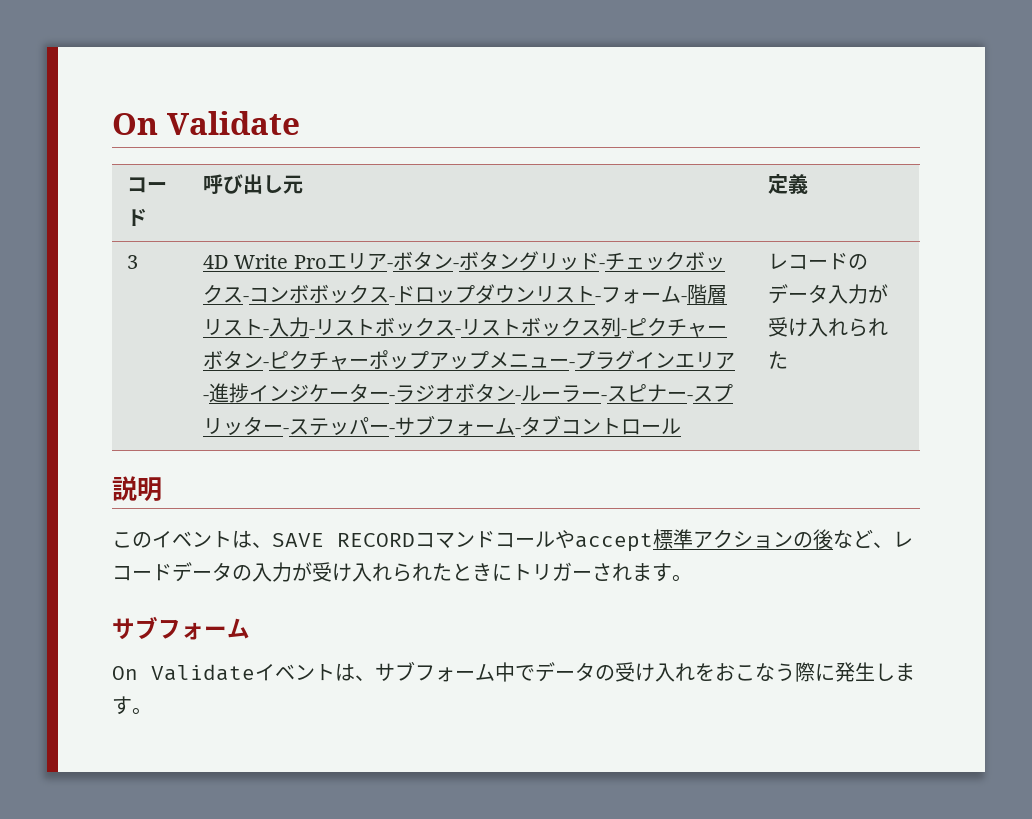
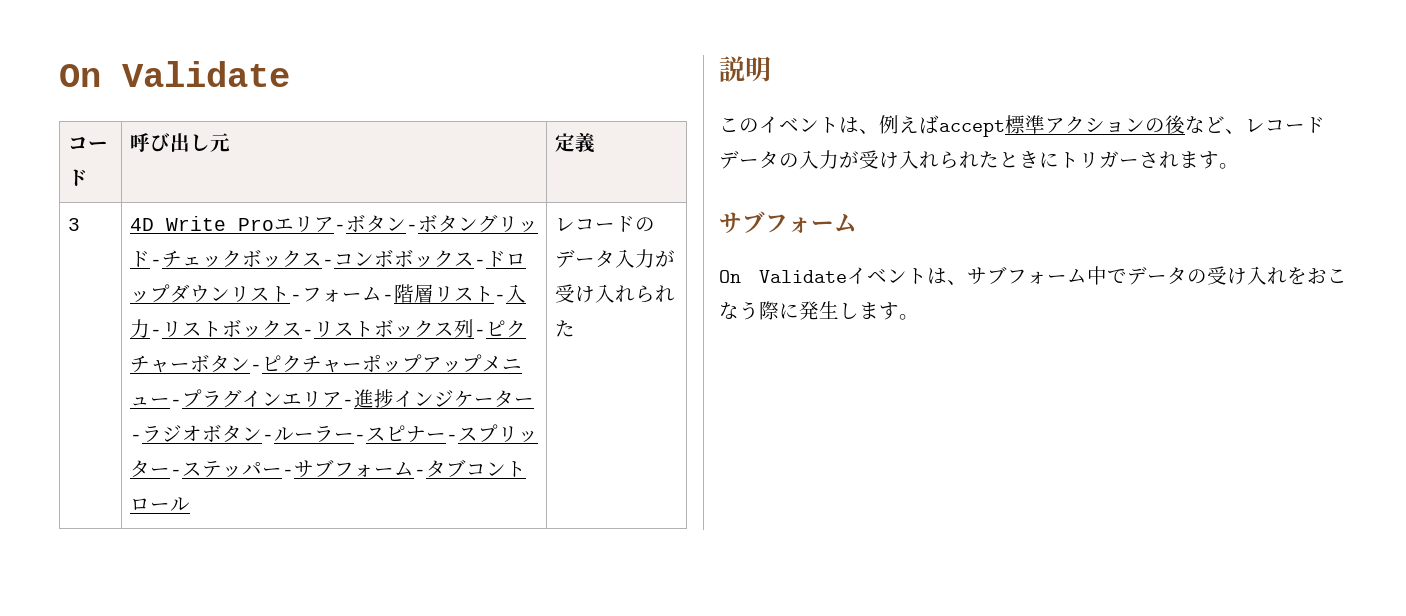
- このイベントは、SAVE RECORDコマンドコールやaccept標準アクションの後など、レコードデータの入力が受け入れられたときにトリガーされます。
+ このイベントは、例えばaccept標準アクションの後など、レコードデータの入力が受け入れられたときにトリガーされます。

